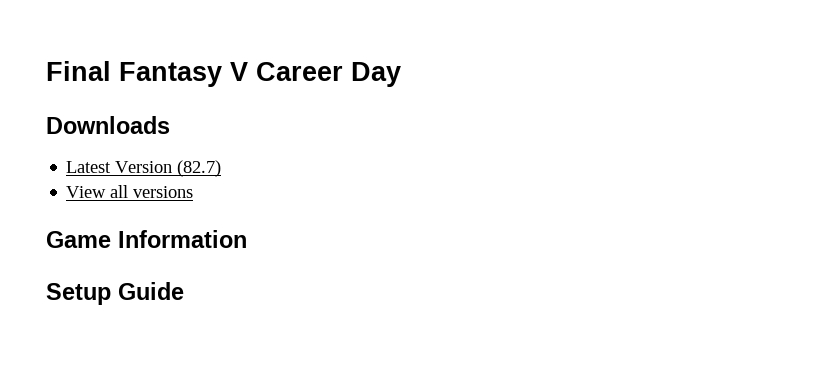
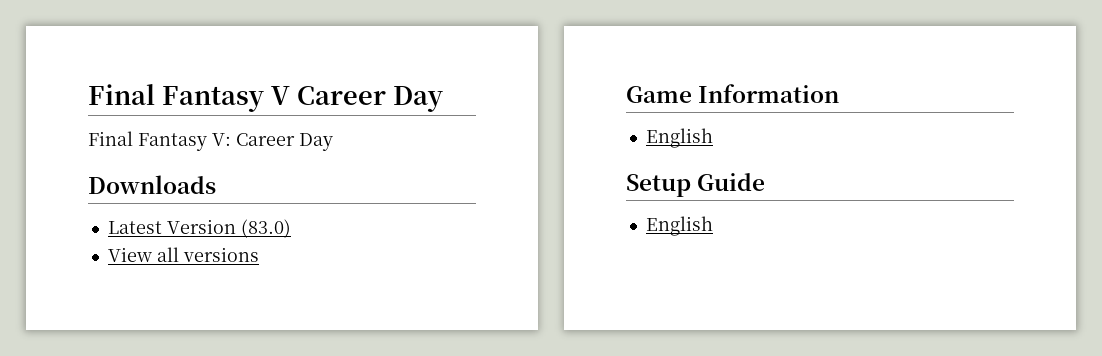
+ Final Fantasy V: Career Day
- Latest Version (82.7)
+ Latest Version (83.0)
  Game Information
+ English
  Setup Guide
+ English

